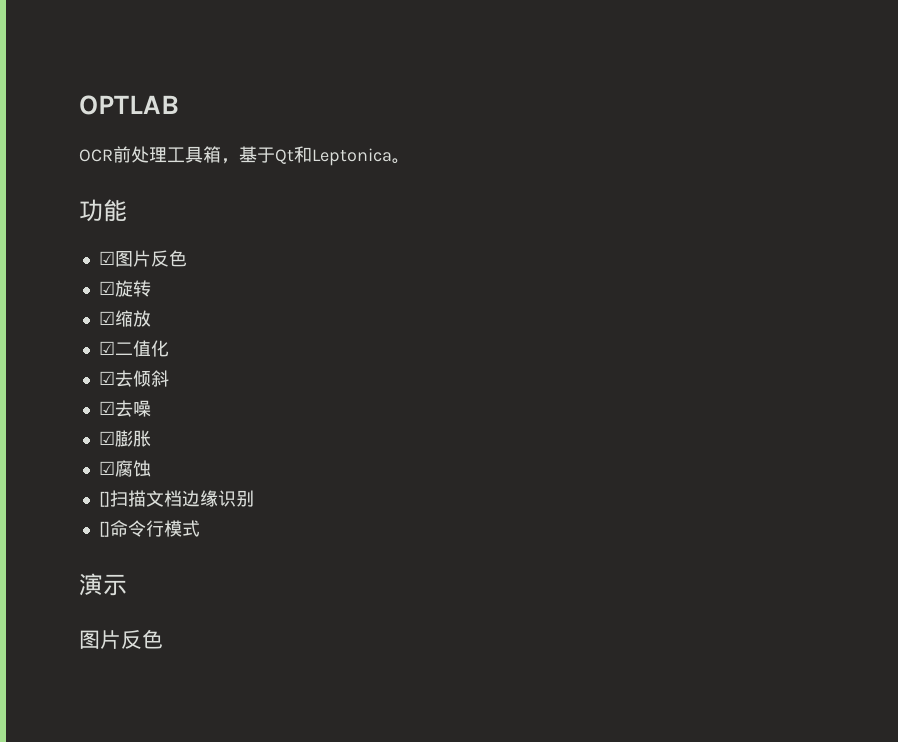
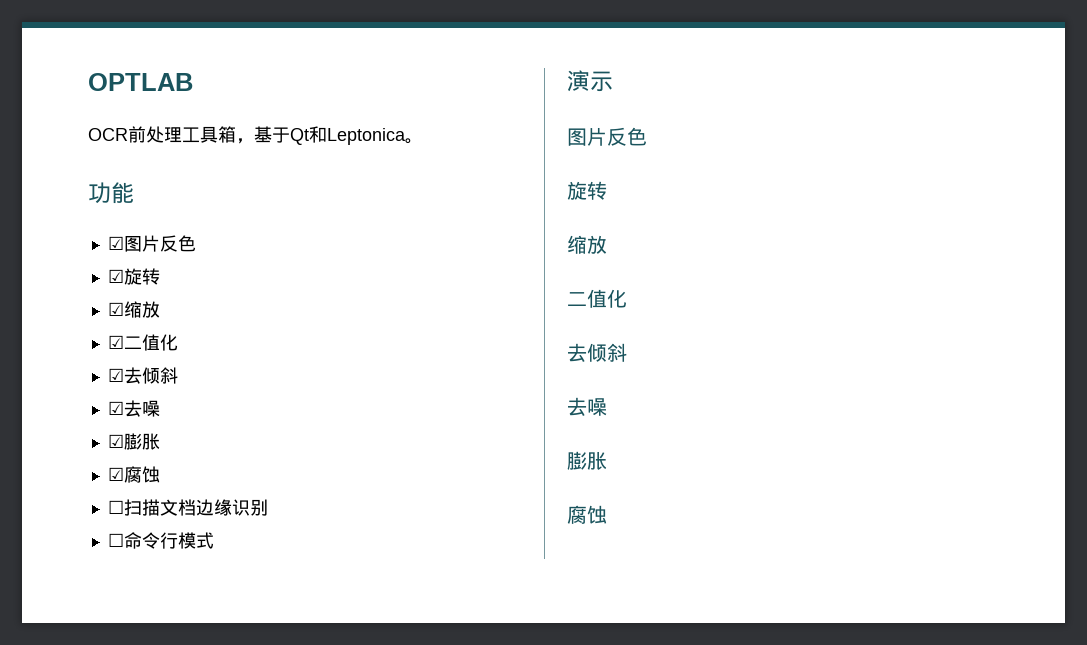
- []扫描文档边缘识别
+ ☐扫描文档边缘识别
- []命令行模式
+ ☐命令行模式
  演示
  图片反色
+ 旋转
+ 缩放
+ 二值化
+ 去倾斜
+ 去噪
+ 膨胀
+ 腐蚀

